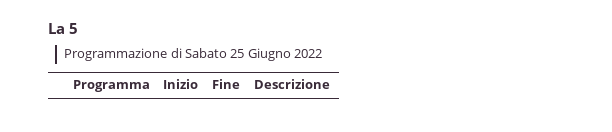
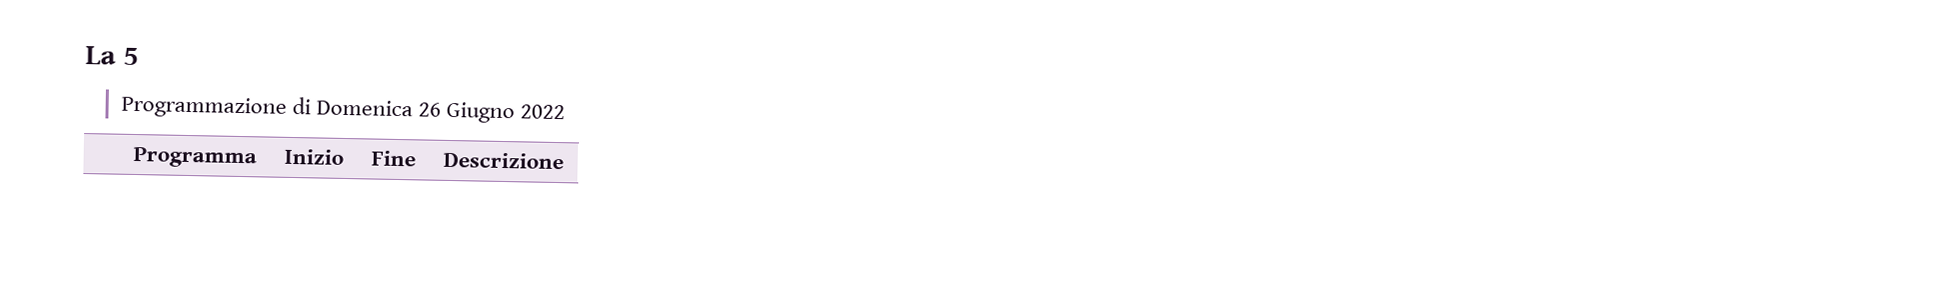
- Programmazione di Sabato 25 Giugno 2022
+ Programmazione di Domenica 26 Giugno 2022

